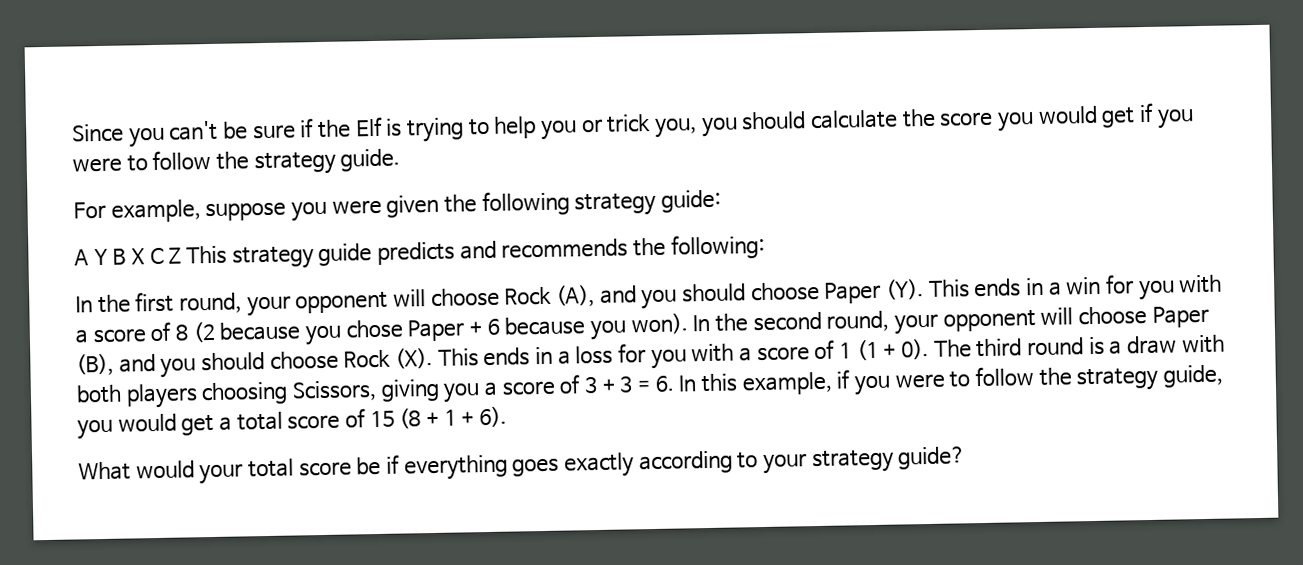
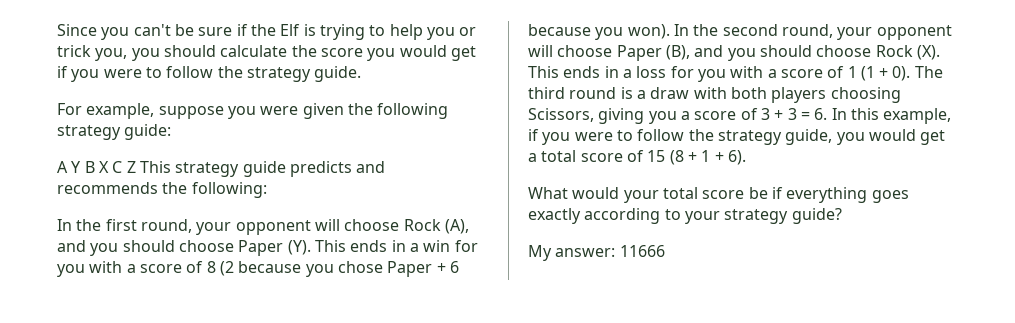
+ My answer: 11666

